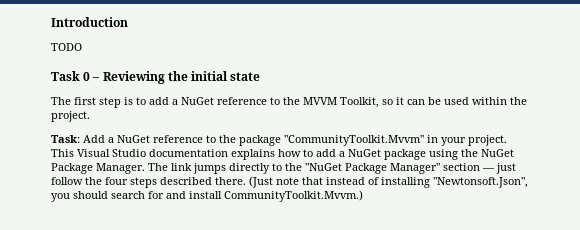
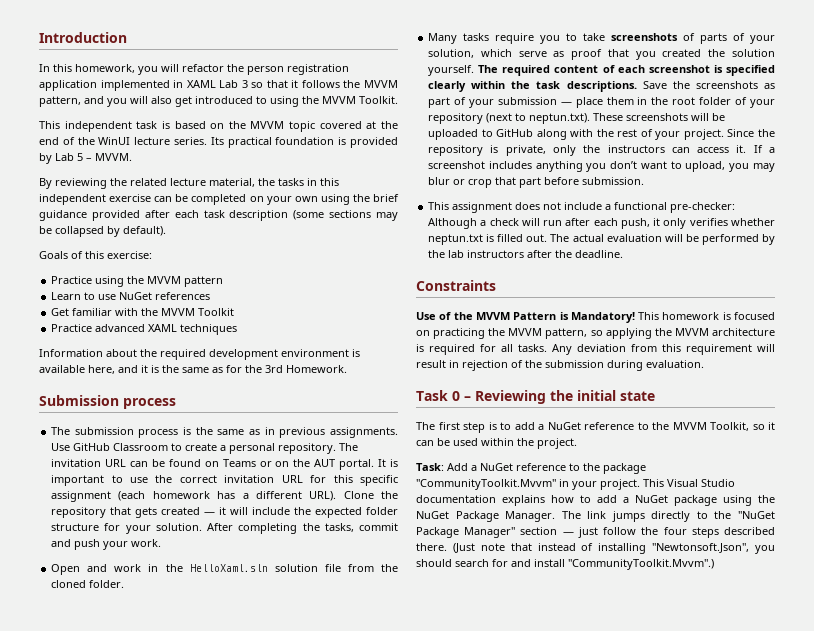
- TODO
+ In this homework, you will refactor the person registration application implemented in XAML Lab 3 so that it follows the MVVM pattern, and you will also get introduced to using the MVVM Toolkit.
+ This independent task is based on the MVVM topic covered at the end of the WinUI lecture series. Its practical foundation is provided by Lab 5 – MVVM.
+ By reviewing the related lecture material, the tasks in this independent exercise can be completed on your own using the brief guidance provided after each task description (some sections may be collapsed by default).
+ Goals of this exercise:
+ Practice using the MVVM pattern
+ Learn to use NuGet references
+ Get familiar with the MVVM Toolkit
+ Practice advanced XAML techniques
+ Information about the required development environment is available here, and it is the same as for the 3rd Homework.
+ Submission process
+ The submission process is the same as in previous assignments. Use GitHub Classroom to create a personal repository. The invitation URL can be found on Teams or on the AUT portal. It is important to use the correct invitation URL for this specific assignment (each homework has a different URL). Clone the repository that gets created — it will include the expected folder structure for your solution. After completing the tasks, commit and push your work.
+ Open and work in the HelloXaml.sln solution file from the cloned folder.
+ Many tasks require you to take screenshots of parts of your solution, which serve as proof that you created the solution yourself. The required content of each screenshot is specified clearly within the task descriptions. Save the screenshots as part of your submission — place them in the root folder of your repository (next to neptun.txt). These screenshots will be uploaded to GitHub along with the rest of your project. Since the repository is private, only the instructors can access it. If a screenshot includes anything you don’t want to upload, you may blur or crop that part before submission.
+ This assignment does not include a functional pre-checker: Although a check will run after each push, it only verifies whether neptun.txt is filled out. The actual evaluation will be performed by the lab instructors after the deadline.
+ Constraints
+ Use of the MVVM Pattern is Mandatory! This homework is focused on practicing the MVVM pattern, so applying the MVVM architecture is required for all tasks. Any deviation from this requirement will result in rejection of the submission during evaluation.
- (Just note that instead of installing "Newtonsoft.Json", you should search for and install CommunityToolkit.Mvvm.)
+ (Just note that instead of installing "Newtonsoft.Json", you should search for and install "CommunityToolkit.Mvvm".)

